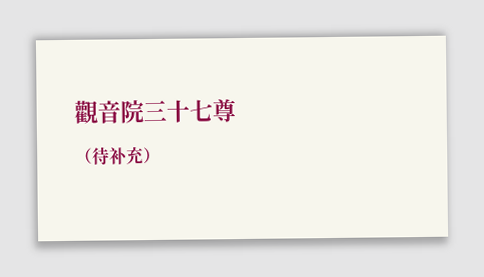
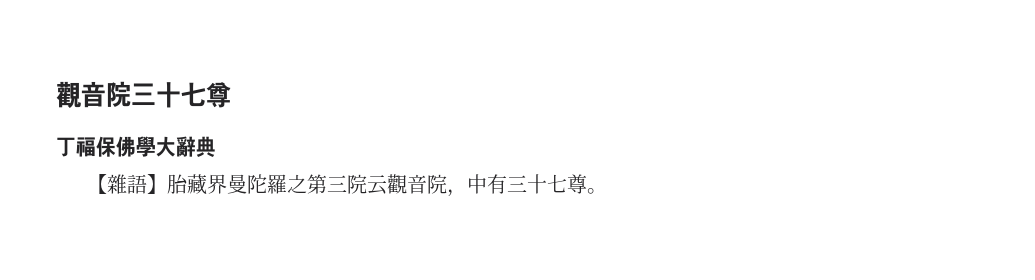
- （待补充）
+ 丁福保佛學大辭典
+ 【雜語】胎藏界曼陀羅之第三院云觀音院，中有三十七尊。

